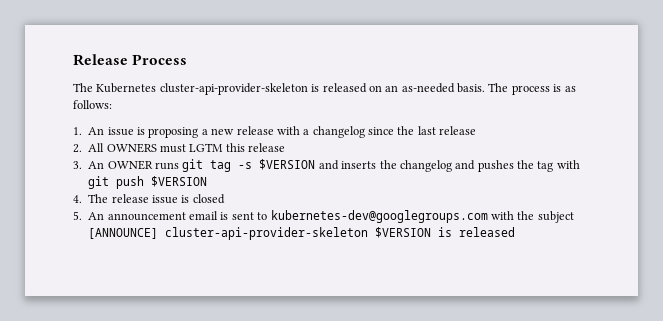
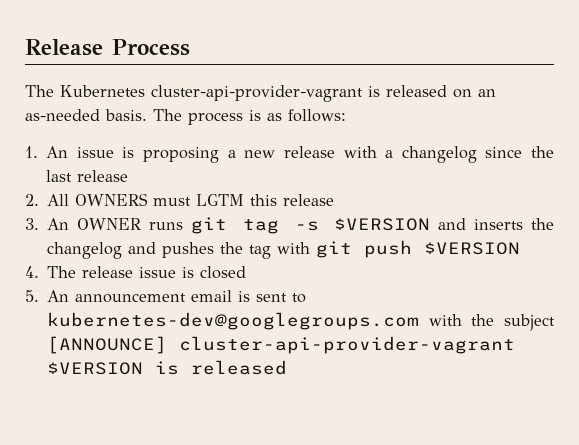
- The Kubernetes cluster-api-provider-skeleton is released on an as-needed basis.
+ The Kubernetes cluster-api-provider-vagrant is released on an as-needed basis.
- 5. An announcement email is sent to kubernetes-dev@googlegroups.com with the subject [ANNOUNCE] cluster-api-provider-skeleton $VERSION is released
+ 5. An announcement email is sent to kubernetes-dev@googlegroups.com with the subject [ANNOUNCE] cluster-api-provider-vagrant $VERSION is released

